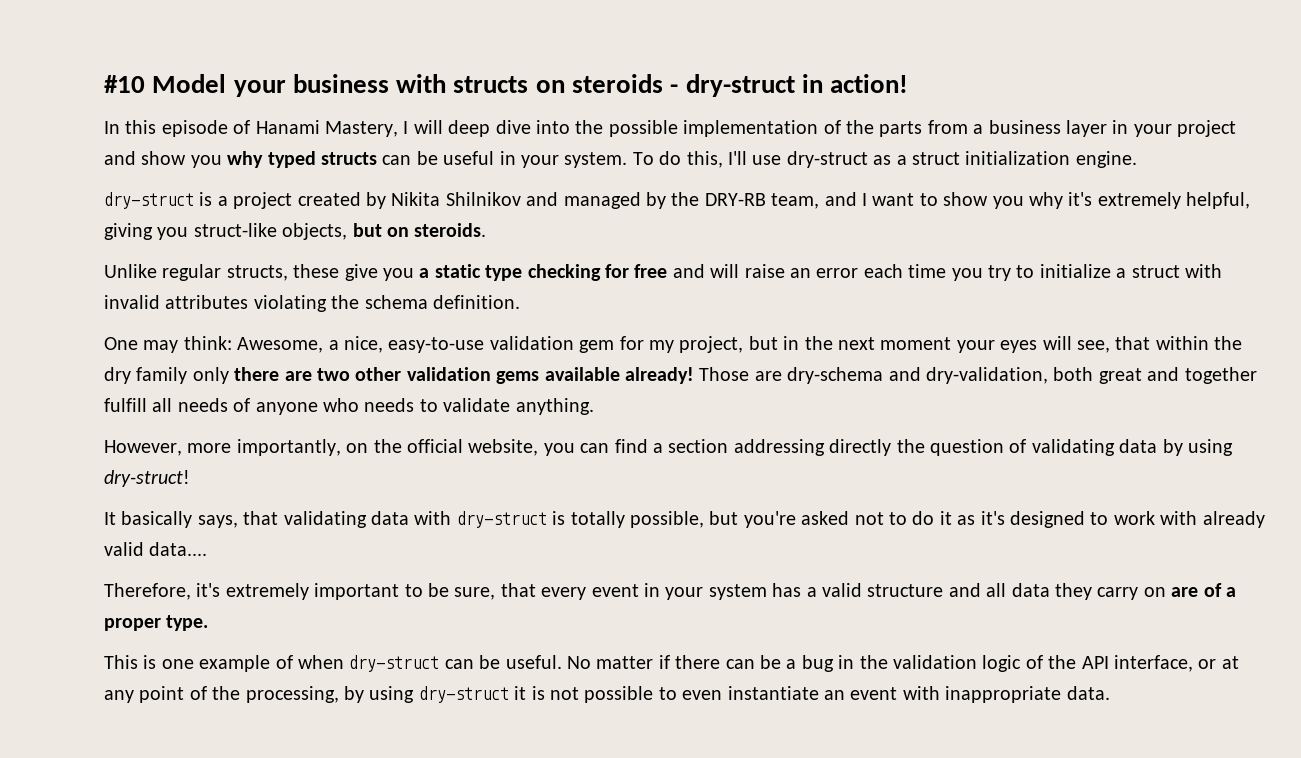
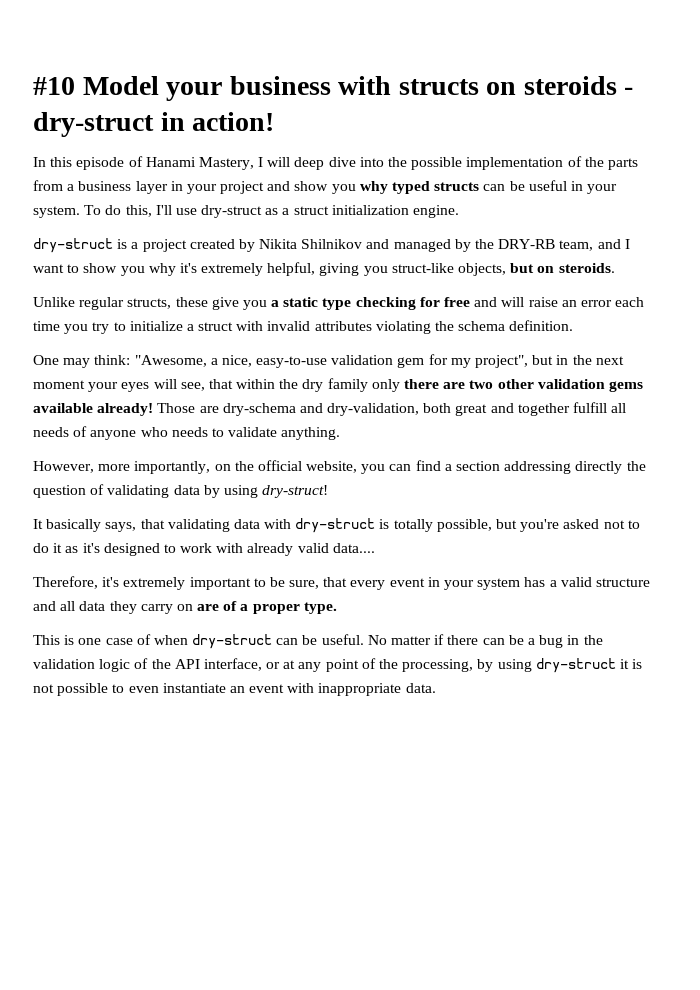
- One may think: Awesome, a nice, easy-to-use validation gem for my project, but in the next moment your eyes will see, that within the dry family only there are two other validation gems available already!
+ One may think: "Awesome, a nice, easy-to-use validation gem for my project", but in the next moment your eyes will see, that within the dry family only there are two other validation gems available already!
- This is one example of when dry-struct can be useful.
+ This is one case of when dry-struct can be useful.

